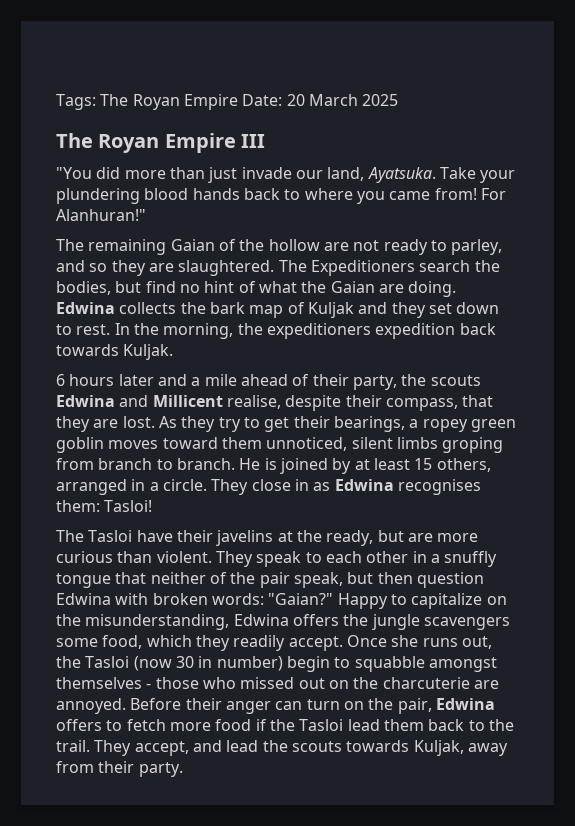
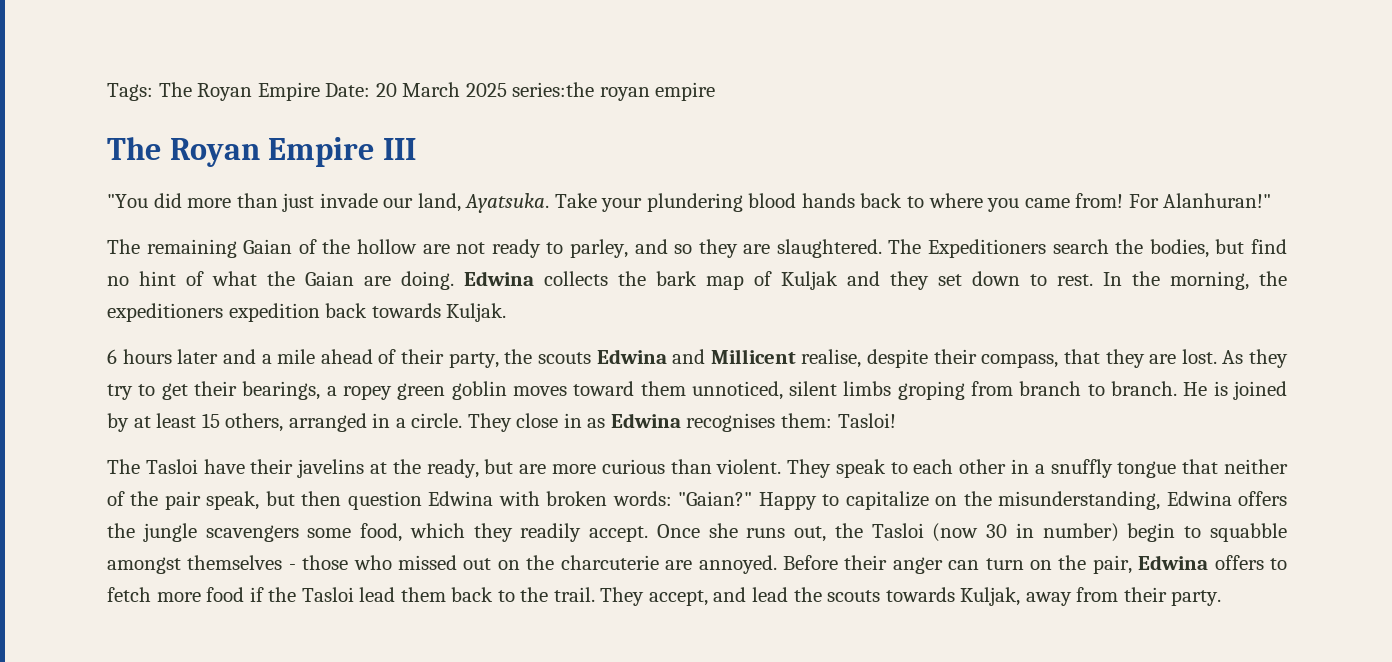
- Tags: The Royan Empire Date: 20 March 2025
+ Tags: The Royan Empire Date: 20 March 2025 series:the royan empire

